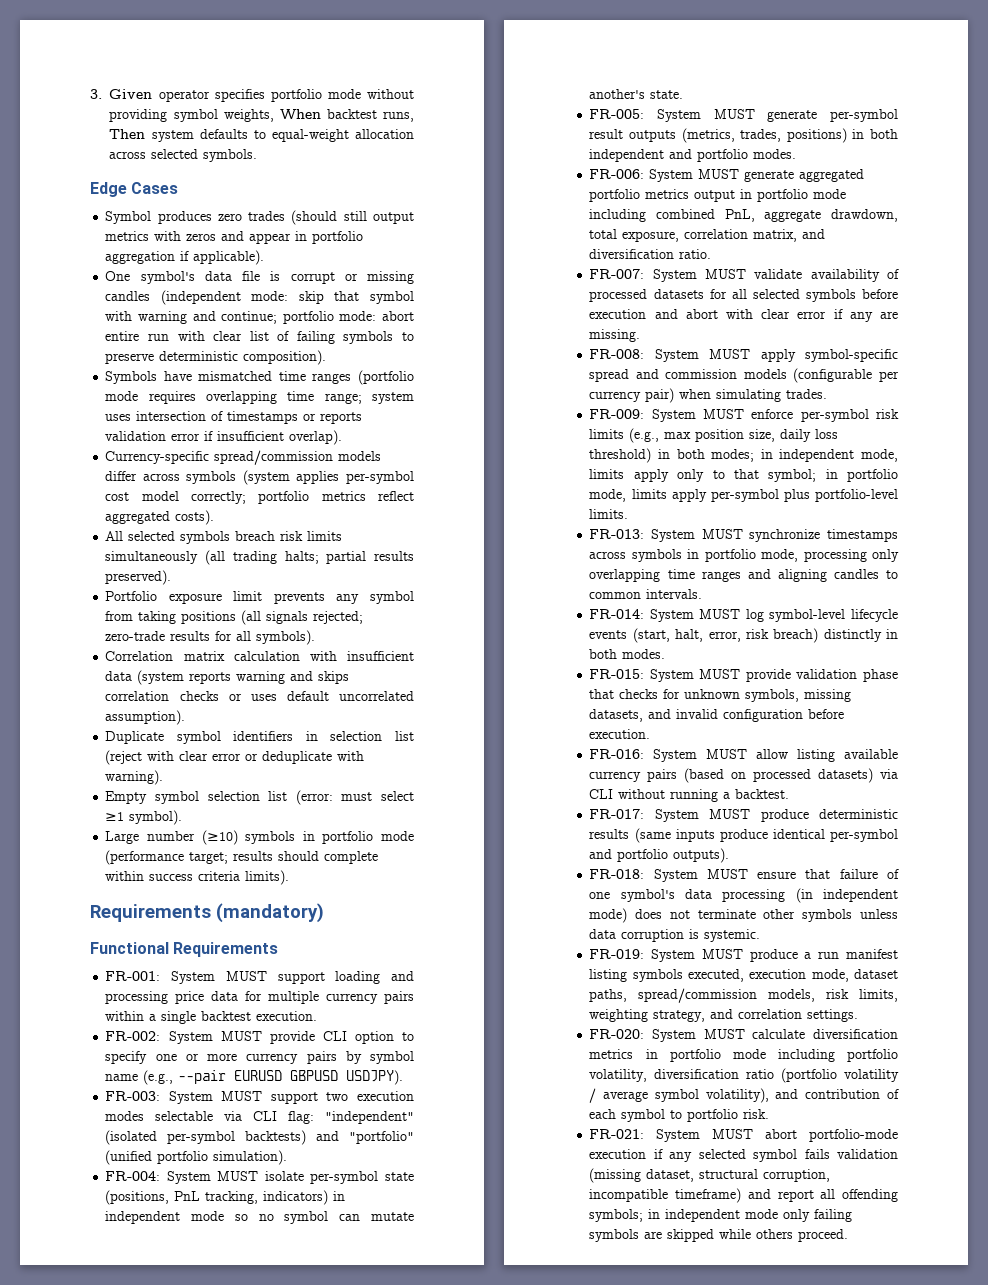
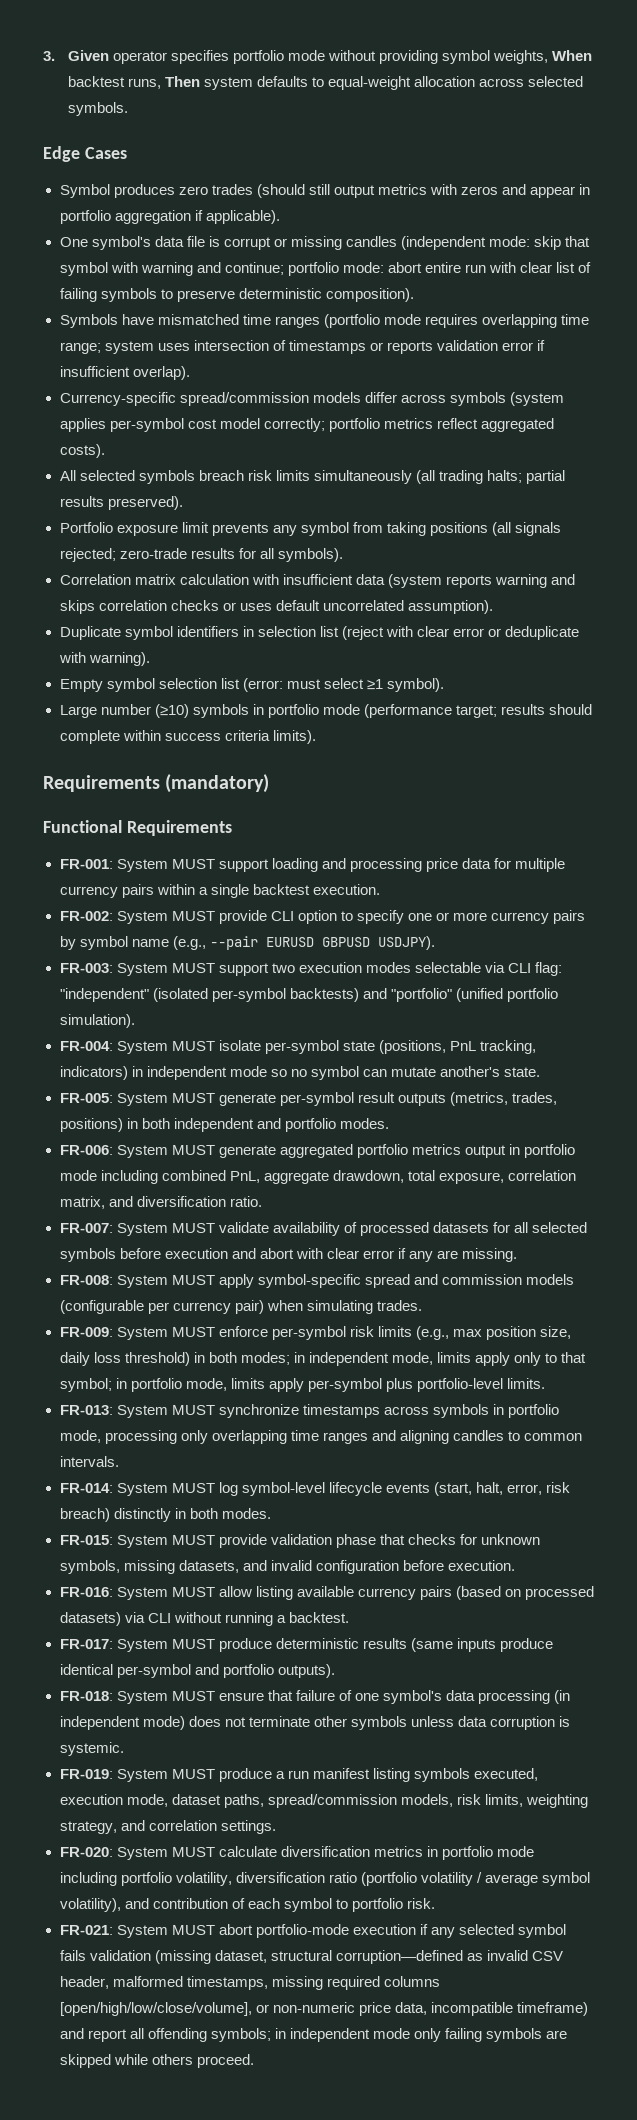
- FR-021: System MUST abort portfolio-mode execution if any selected symbol fails validation (missing dataset, structural corruption, incompatible timeframe) and report all offending symbols; in independent mode only failing symbols are skipped while others proceed.
+ FR-021: System MUST abort portfolio-mode execution if any selected symbol fails validation (missing dataset, structural corruption—defined as invalid CSV header, malformed timestamps, missing required columns [open/high/low/close/volume], or non-numeric price data, incompatible timeframe) and report all offending symbols; in independent mode only failing symbols are skipped while others proceed.

